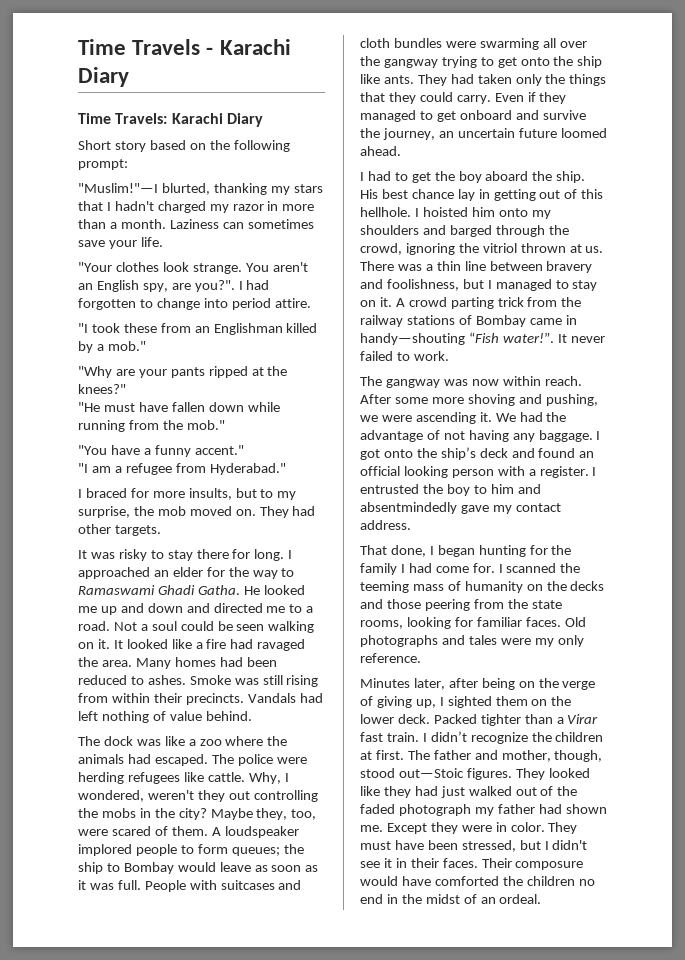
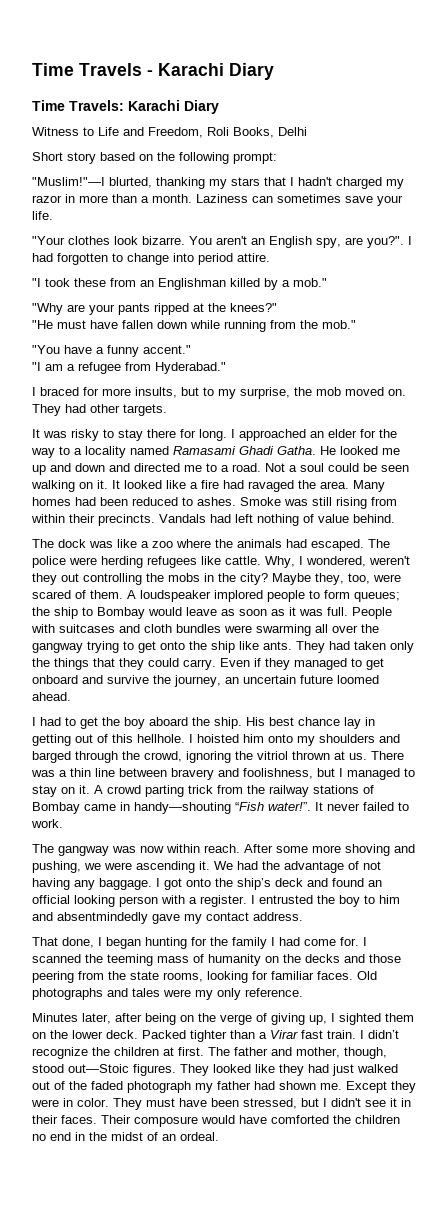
+ Witness to Life and Freedom, Roli Books, Delhi
- "Your clothes look strange.
+ "Your clothes look bizarre.
- I approached an elder for the way to Ramaswami Ghadi Gatha.
+ I approached an elder for the way to a locality named Ramasami Ghadi Gatha.

